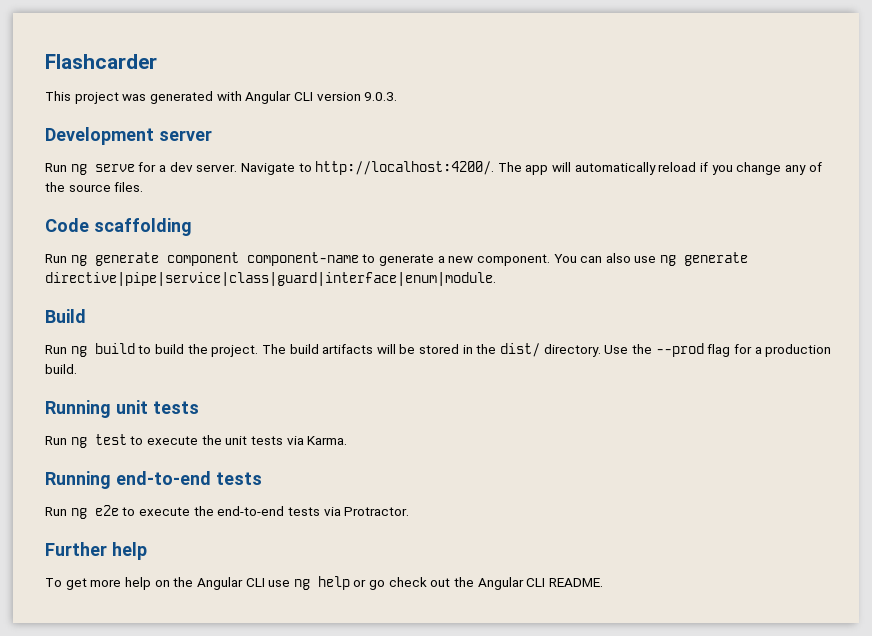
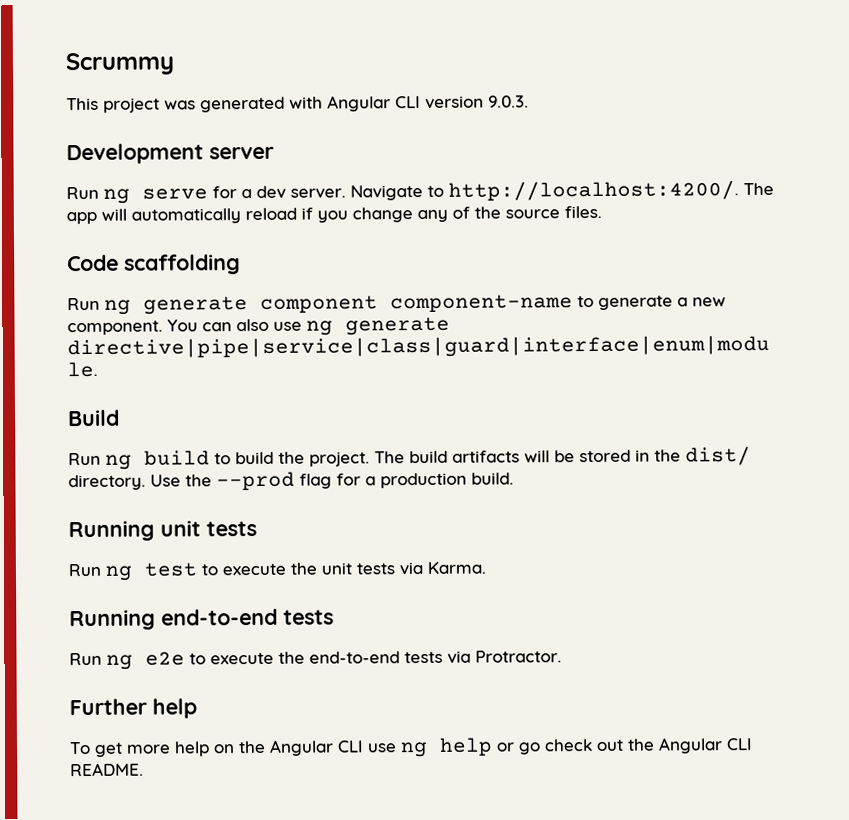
- Flashcarder
+ Scrummy

